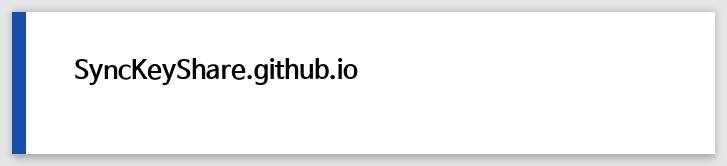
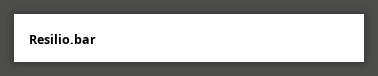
- SyncKeyShare.github.io
+ Resilio.bar

